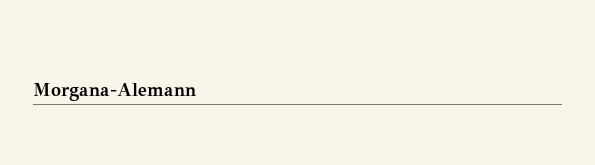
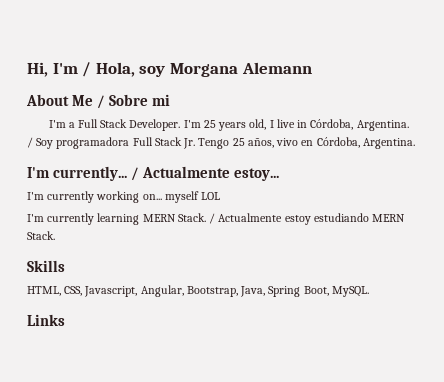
- Morgana-Alemann
+ Hi, I'm / Hola, soy Morgana Alemann
+ About Me / Sobre mi
+ I'm a Full Stack Developer. I'm 25 years old, I live in Córdoba, Argentina. / Soy programadora Full Stack Jr. Tengo 25 años, vivo en Córdoba, Argentina.
+ I'm currently... / Actualmente estoy...
+ I'm currently working on... myself LOL
+ I'm currently learning MERN Stack. / Actualmente estoy estudiando MERN Stack.
+ Skills
+ HTML, CSS, Javascript, Angular, Bootstrap, Java, Spring Boot, MySQL.
+ Links

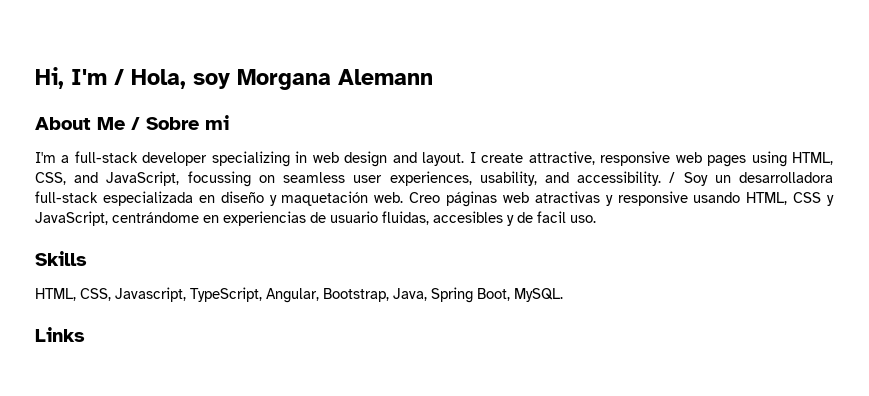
- I'm a Full Stack Developer. I'm 25 years old, I live in Córdoba, Argentina. / Soy programadora Full Stack Jr. Tengo 25 años, vivo en Córdoba, Argentina.
- I'm currently... / Actualmente estoy...
- I'm currently working on... myself LOL
- I'm currently learning MERN Stack. / Actualmente estoy estudiando MERN Stack.
+ I'm a full-stack developer specializing in web design and layout. I create attractive, responsive web pages using HTML, CSS, and JavaScript, focussing on seamless user experiences, usability, and accessibility. / Soy un desarrolladora full-stack especializada en diseño y maquetación web. Creo páginas web atractivas y responsive usando HTML, CSS y JavaScript, centrándome en experiencias de usuario fluidas, accesibles y de facil uso.
- HTML, CSS, Javascript, Angular, Bootstrap, Java, Spring Boot, MySQL.
+ HTML, CSS, Javascript, TypeScript, Angular, Bootstrap, Java, Spring Boot, MySQL.

